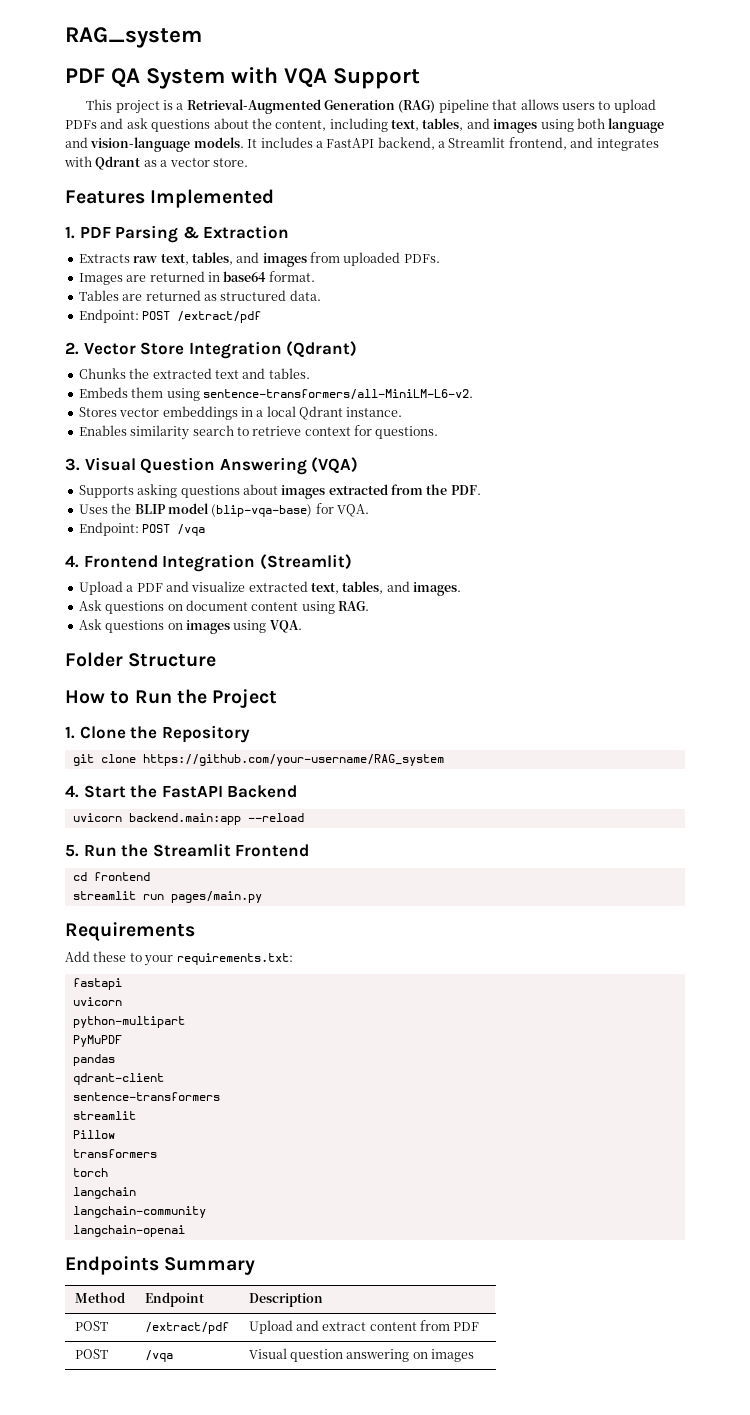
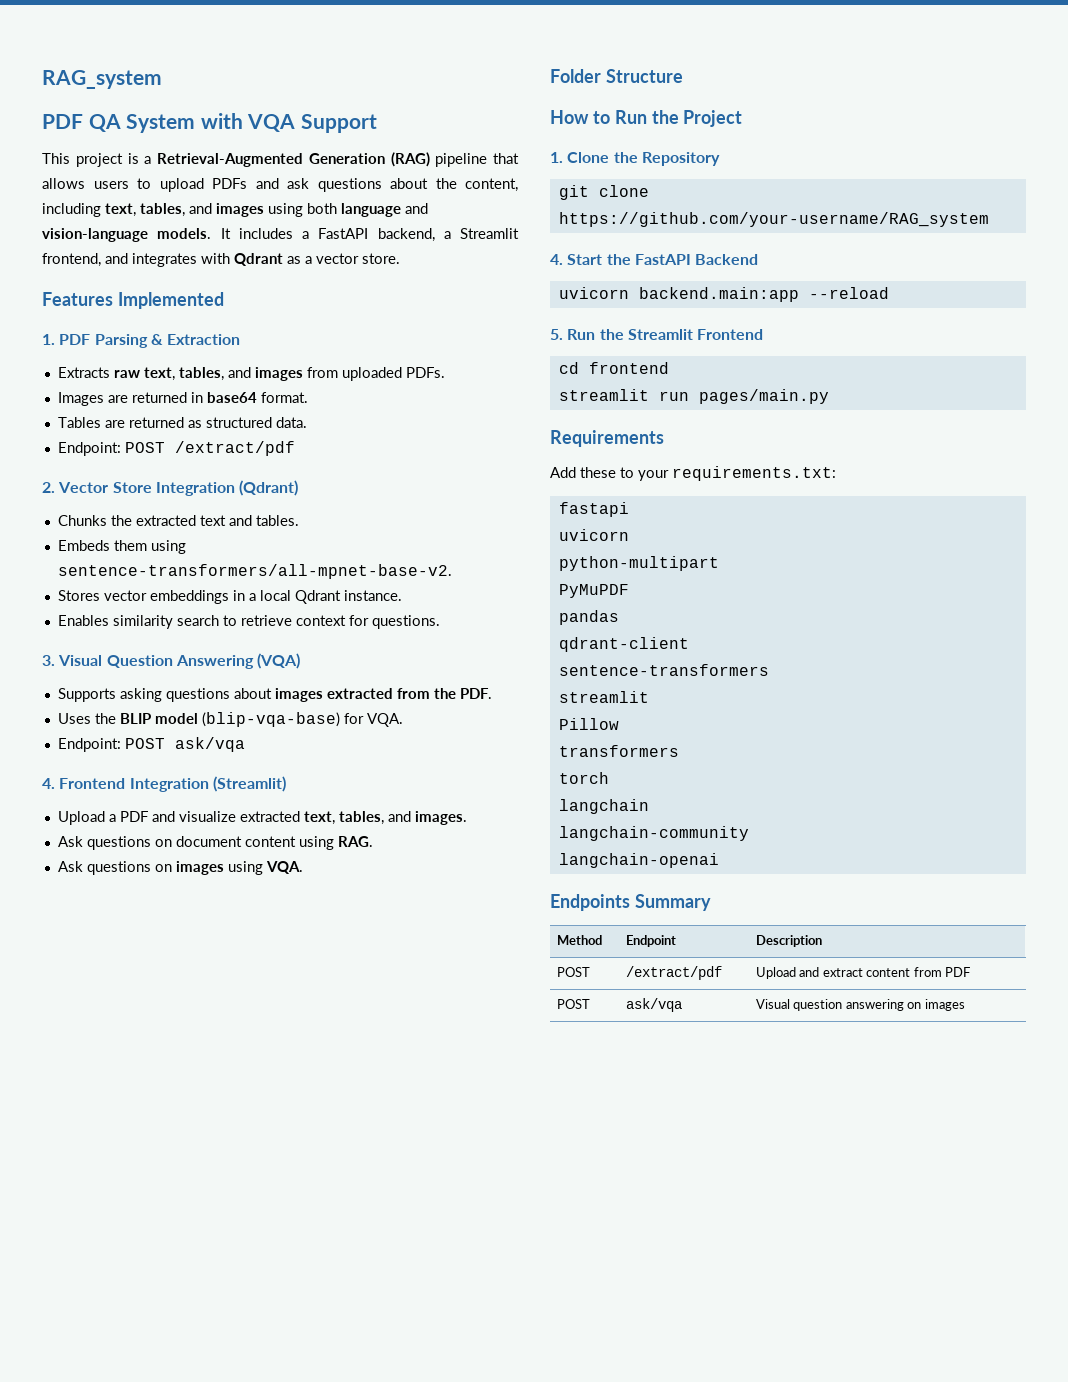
- Embeds them using sentence-transformers/all-MiniLM-L6-v2.
+ Embeds them using sentence-transformers/all-mpnet-base-v2.
- Endpoint: POST /vqa
+ Endpoint: POST ask/vqa
- POST | /vqa | Visual question answering on images
+ POST | ask/vqa | Visual question answering on images

